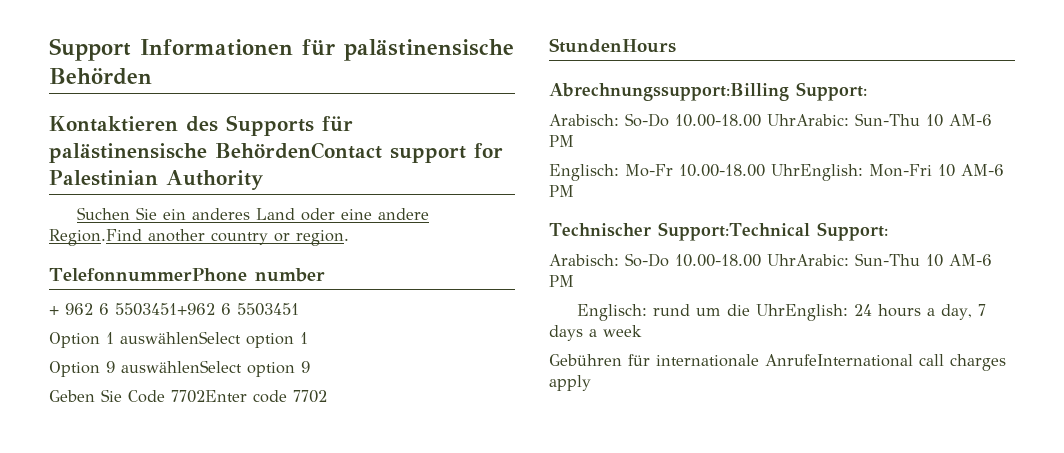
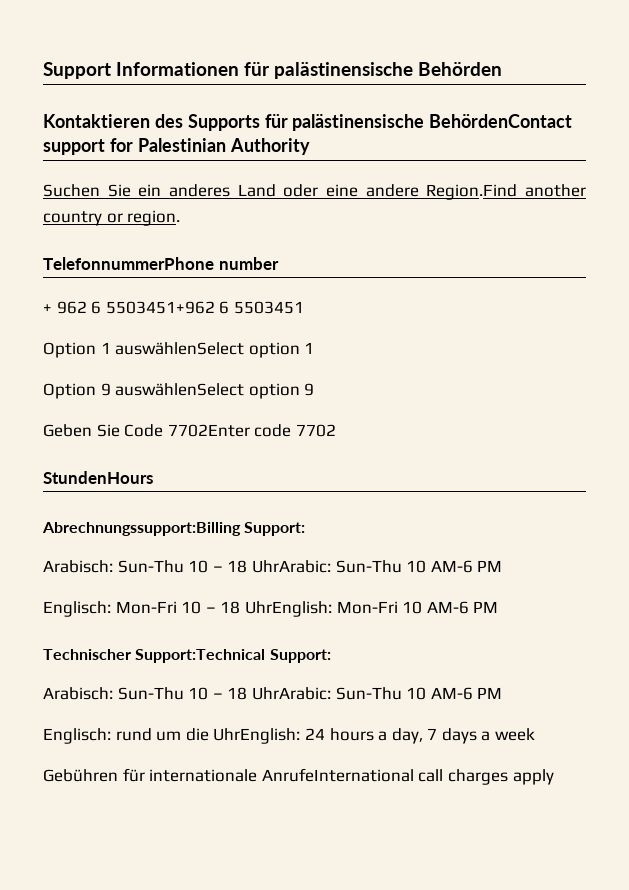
  Abrechnungssupport:Billing Support:
- Arabisch: So-Do 10.00-18.00 UhrArabic: Sun-Thu 10 AM-6 PM
- Englisch: Mo-Fr 10.00-18.00 UhrEnglish: Mon-Fri 10 AM-6 PM
+ Arabisch: Sun-Thu 10 – 18 UhrArabic: Sun-Thu 10 AM-6 PM
+ Englisch: Mon-Fri 10 – 18 UhrEnglish: Mon-Fri 10 AM-6 PM
  Technischer Support:Technical Support:
- Arabisch: So-Do 10.00-18.00 UhrArabic: Sun-Thu 10 AM-6 PM
+ Arabisch: Sun-Thu 10 – 18 UhrArabic: Sun-Thu 10 AM-6 PM

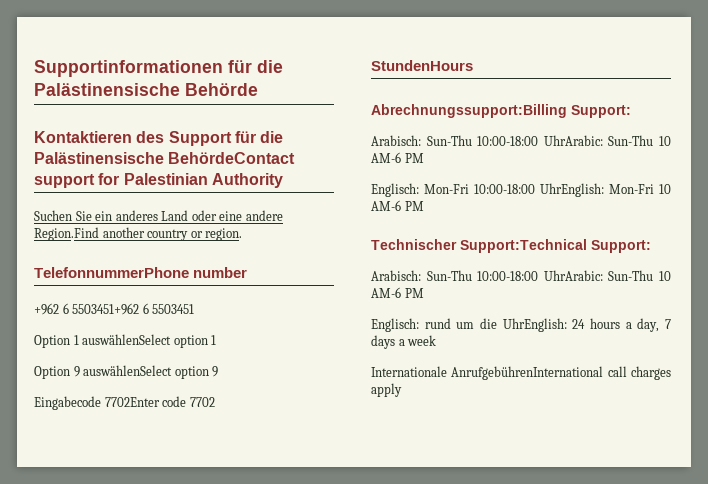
- Support Informationen für palästinensische Behörden
- Kontaktieren des Supports für palästinensische BehördenContact support for Palestinian Authority
+ Supportinformationen für die Palästinensische Behörde
+ Kontaktieren des Support für die Palästinensische BehördeContact support for Palestinian Authority
- + 962 6 5503451+962 6 5503451
+ +962 6 5503451+962 6 5503451
- Geben Sie Code 7702Enter code 7702
+ Eingabecode 7702Enter code 7702
  Abrechnungssupport:Billing Support:
- Arabisch: Sun-Thu 10 – 18 UhrArabic: Sun-Thu 10 AM-6 PM
+ Arabisch: Sun-Thu 10:00-18:00 UhrArabic: Sun-Thu 10 AM-6 PM
- Englisch: Mon-Fri 10 – 18 UhrEnglish: Mon-Fri 10 AM-6 PM
+ Englisch: Mon-Fri 10:00-18:00 UhrEnglish: Mon-Fri 10 AM-6 PM
  Technischer Support:Technical Support:
- Arabisch: Sun-Thu 10 – 18 UhrArabic: Sun-Thu 10 AM-6 PM
+ Arabisch: Sun-Thu 10:00-18:00 UhrArabic: Sun-Thu 10 AM-6 PM
- Gebühren für internationale AnrufeInternational call charges apply
+ Internationale AnrufgebührenInternational call charges apply

